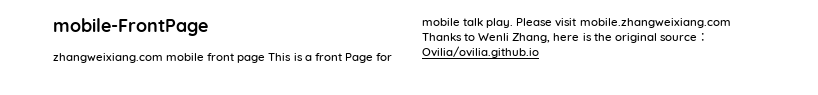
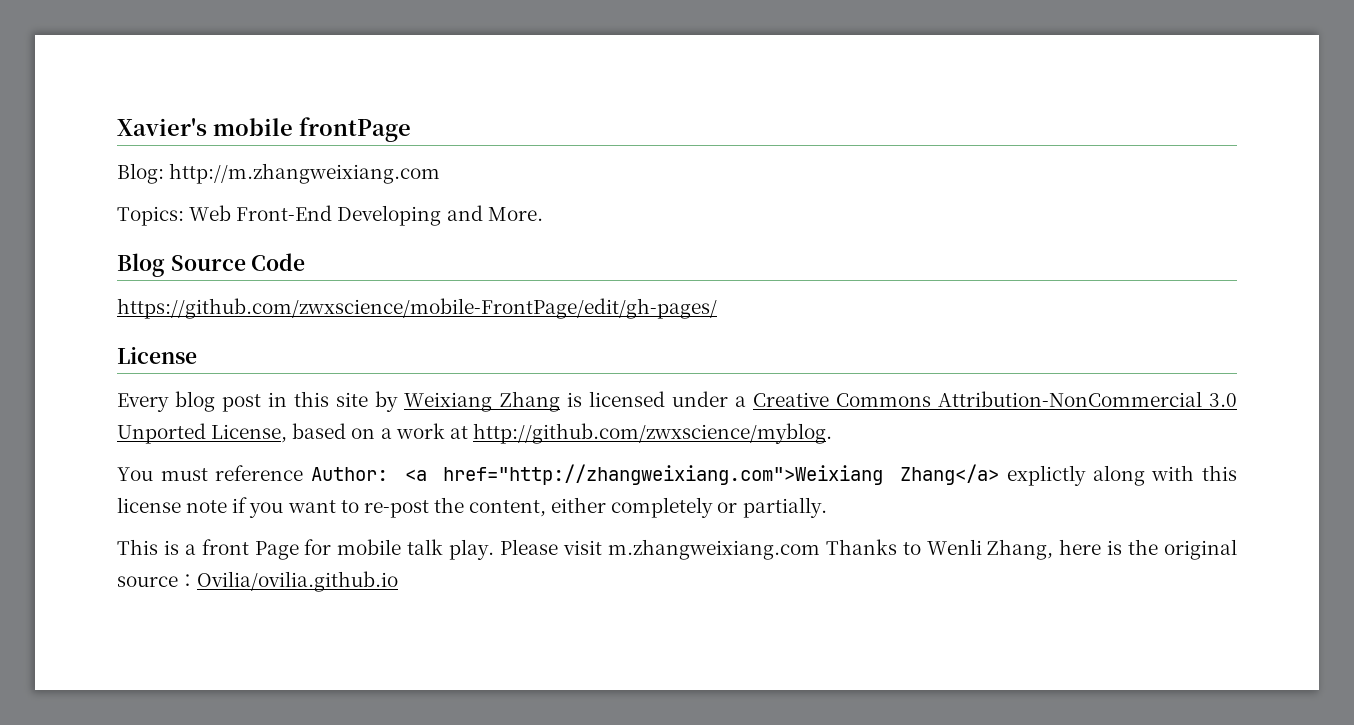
- mobile-FrontPage
- zhangweixiang.com mobile front page This is a front Page for mobile talk play.
+ Xavier's mobile frontPage
+ Blog: http://m.zhangweixiang.com
+ Topics: Web Front-End Developing and More.
+ Blog Source Code
+ https://github.com/zwxscience/mobile-FrontPage/edit/gh-pages/
+ License
+ Every blog post in this site by Weixiang Zhang is licensed under a Creative Commons Attribution-NonCommercial 3.0 Unported License, based on a work at http://github.com/zwxscience/myblog.
+ You must reference Author: <a href="http://zhangweixiang.com">Weixiang Zhang</a> explictly along with this license note if you want to re-post the content, either completely or partially.
+ This is a front Page for mobile talk play.
- Please visit mobile.zhangweixiang.com Thanks to Wenli Zhang, here is the original source：Ovilia/ovilia.github.io
+ Please visit m.zhangweixiang.com Thanks to Wenli Zhang, here is the original source：Ovilia/ovilia.github.io

